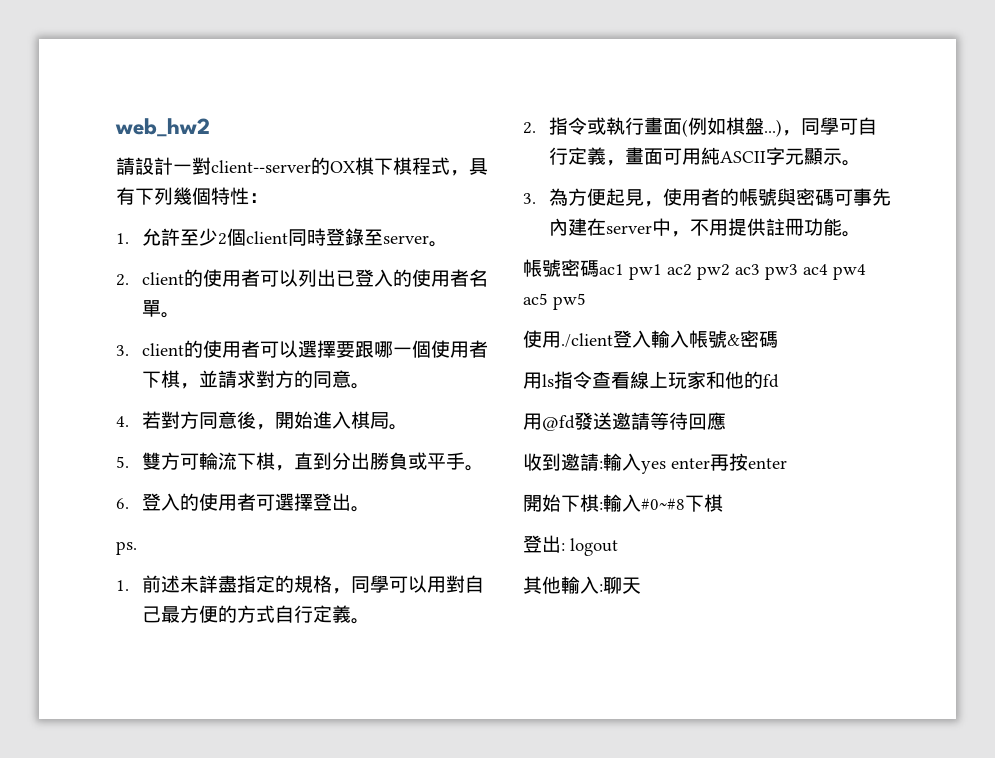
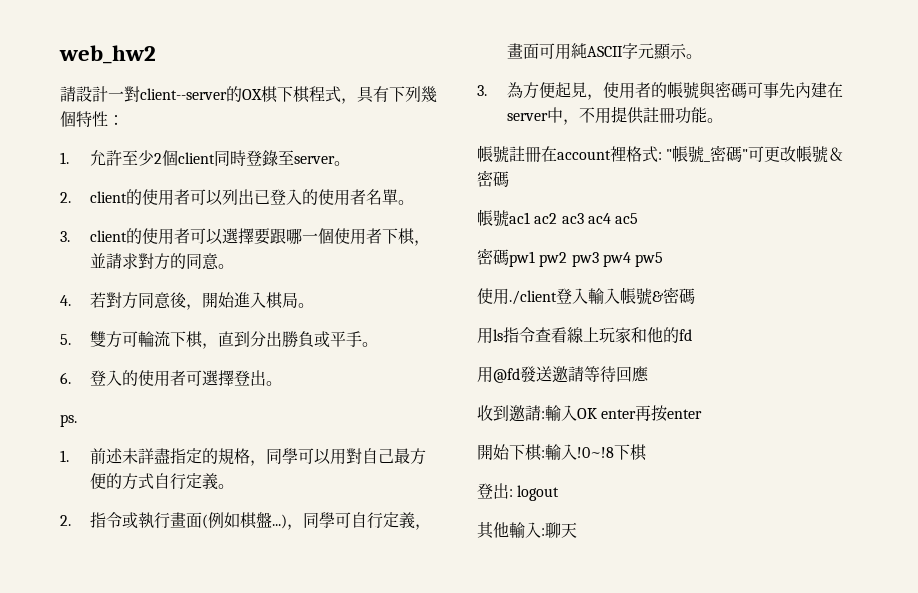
- 帳號密碼ac1 pw1 ac2 pw2 ac3 pw3 ac4 pw4 ac5 pw5
+ 帳號註冊在account裡格式: "帳號_密碼"可更改帳號＆密碼
+ 帳號ac1 ac2 ac3 ac4 ac5
+ 密碼pw1 pw2 pw3 pw4 pw5
- 收到邀請:輸入yes enter再按enter
+ 收到邀請:輸入OK enter再按enter
- 開始下棋:輸入#0~#8下棋
+ 開始下棋:輸入!0~!8下棋

